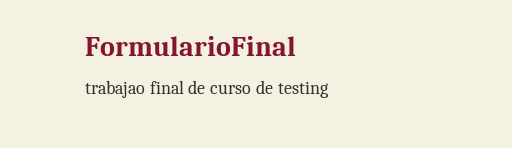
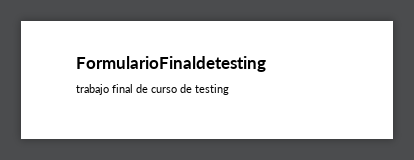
- FormularioFinal
- trabajao final de curso de testing
+ FormularioFinaldetesting
+ trabajo final de curso de testing

